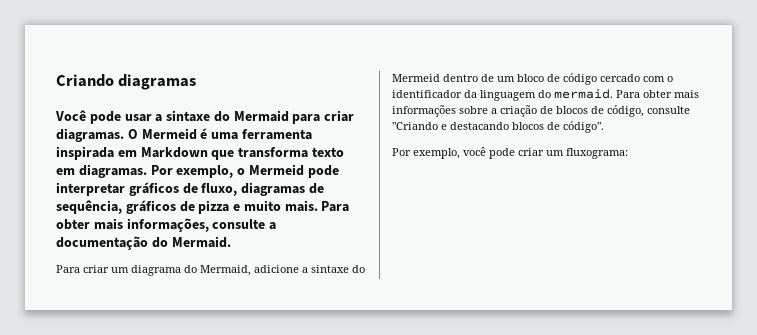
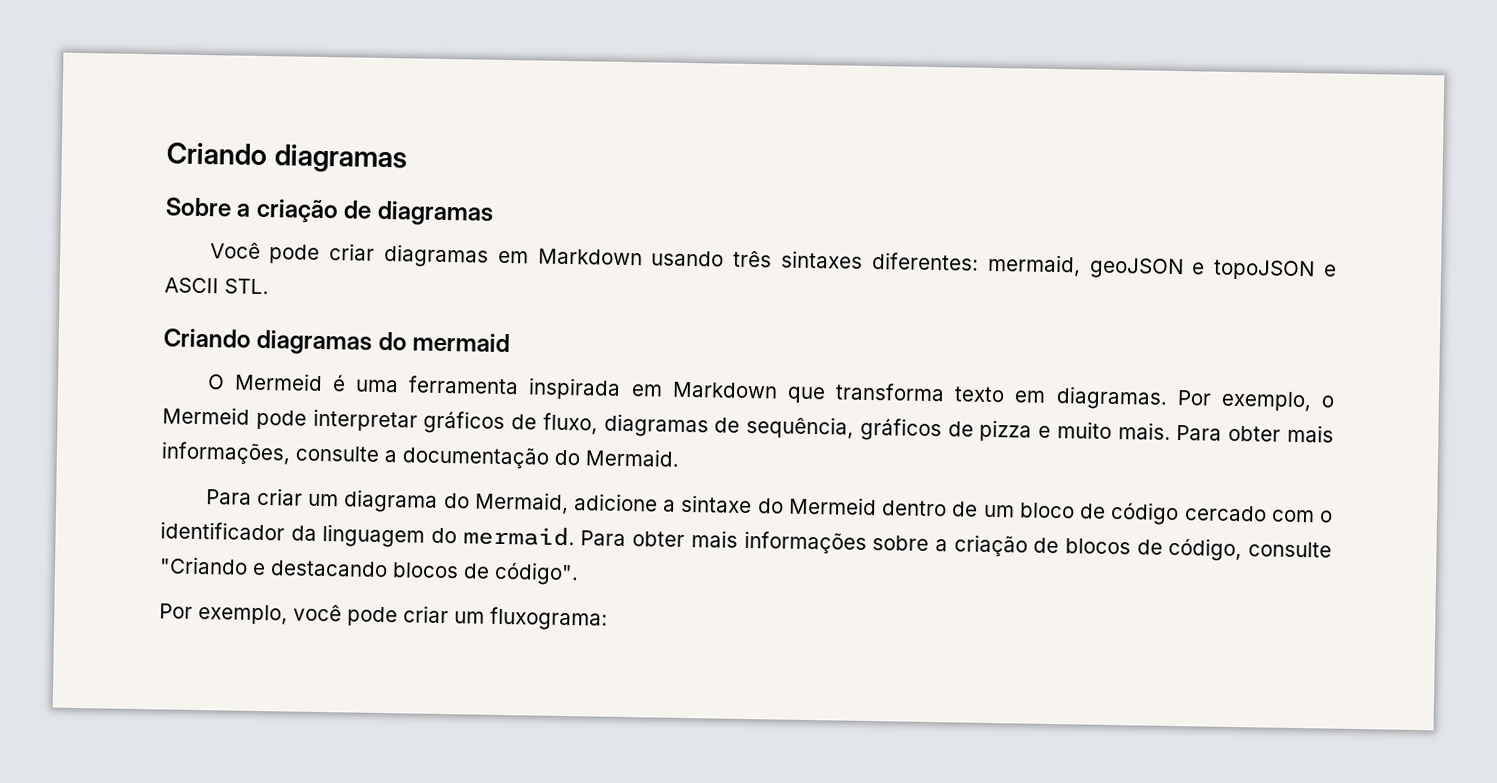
- Você pode usar a sintaxe do Mermaid para criar diagramas. O Mermeid é uma ferramenta inspirada em Markdown que transforma texto em diagramas.
+ Sobre a criação de diagramas
+ Você pode criar diagramas em Markdown usando três sintaxes diferentes: mermaid, geoJSON e topoJSON e ASCII STL.
+ Criando diagramas do mermaid
+ O Mermeid é uma ferramenta inspirada em Markdown que transforma texto em diagramas.

